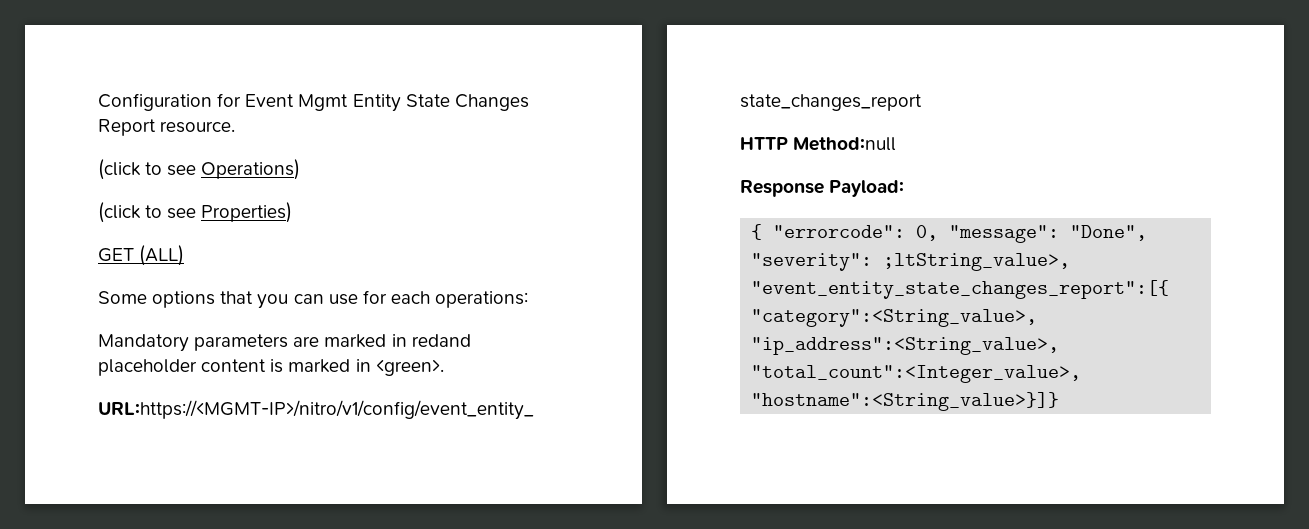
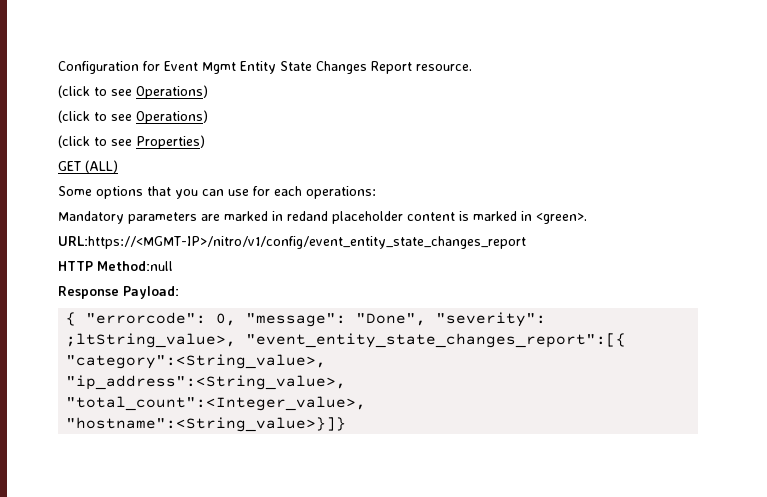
  Configuration for Event Mgmt Entity State Changes Report resource.
+ (click to see Operations)

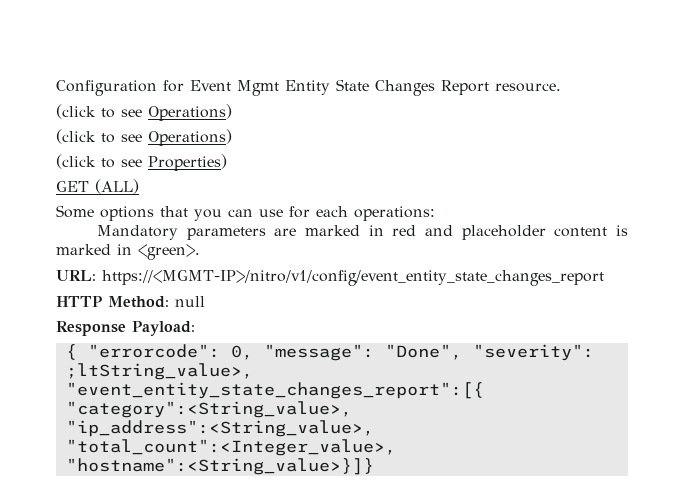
- Mandatory parameters are marked in redand placeholder content is marked in <green>.
+ Mandatory parameters are marked in red and placeholder content is marked in <green>.
- URL:https://<MGMT-IP>/nitro/v1/config/event_entity_state_changes_report
+ URL: https://<MGMT-IP>/nitro/v1/config/event_entity_state_changes_report
- HTTP Method:null
+ HTTP Method: null

